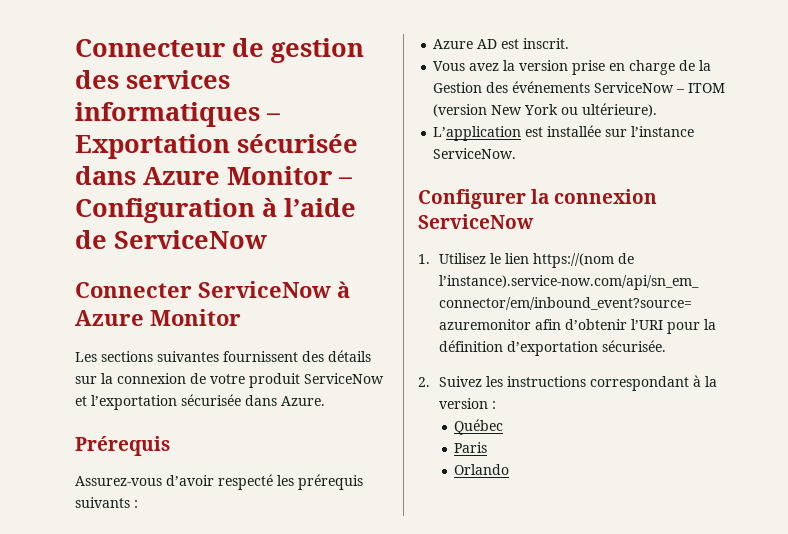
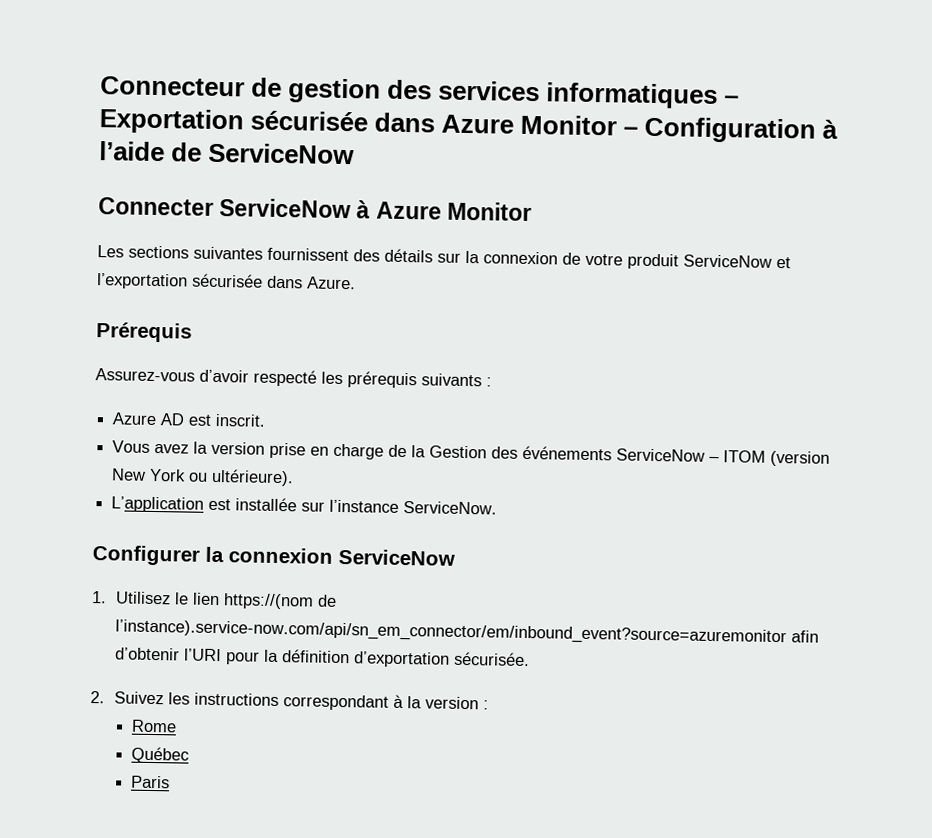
+ Rome
- Orlando

